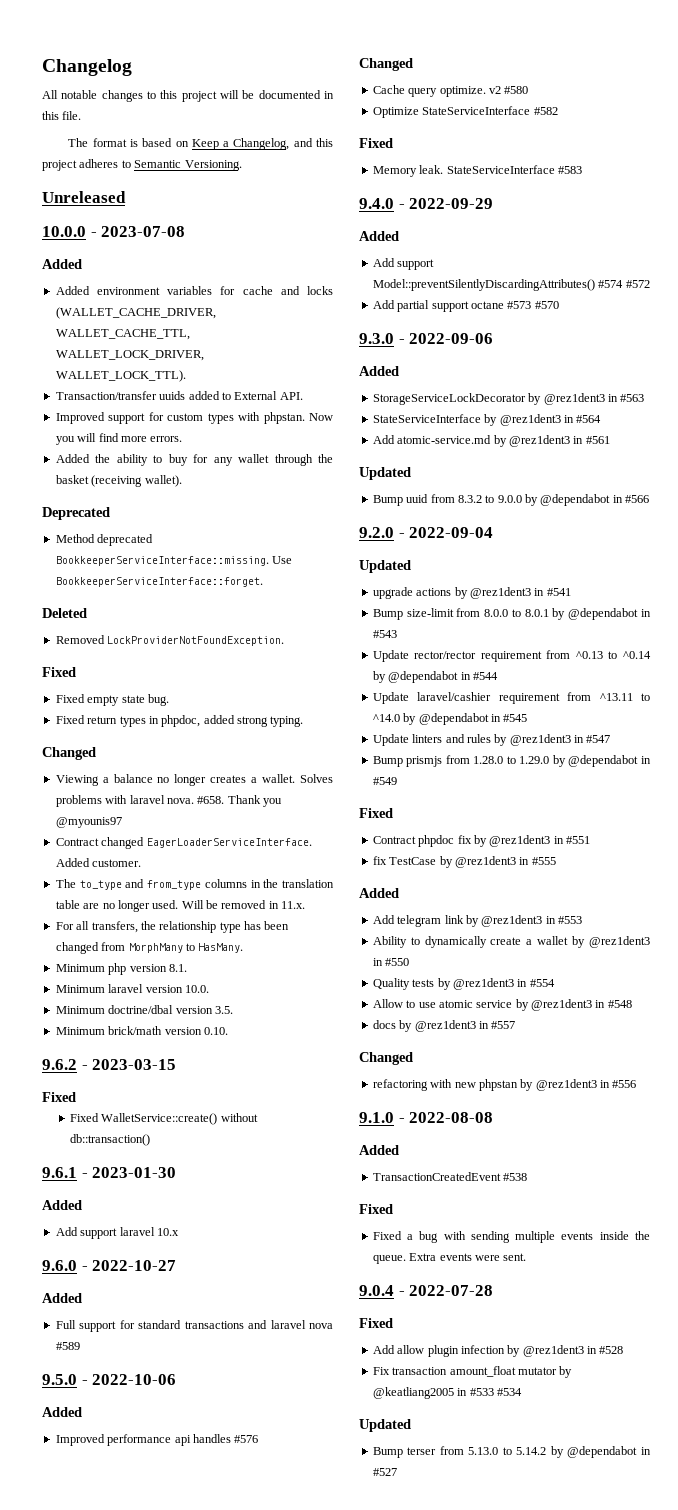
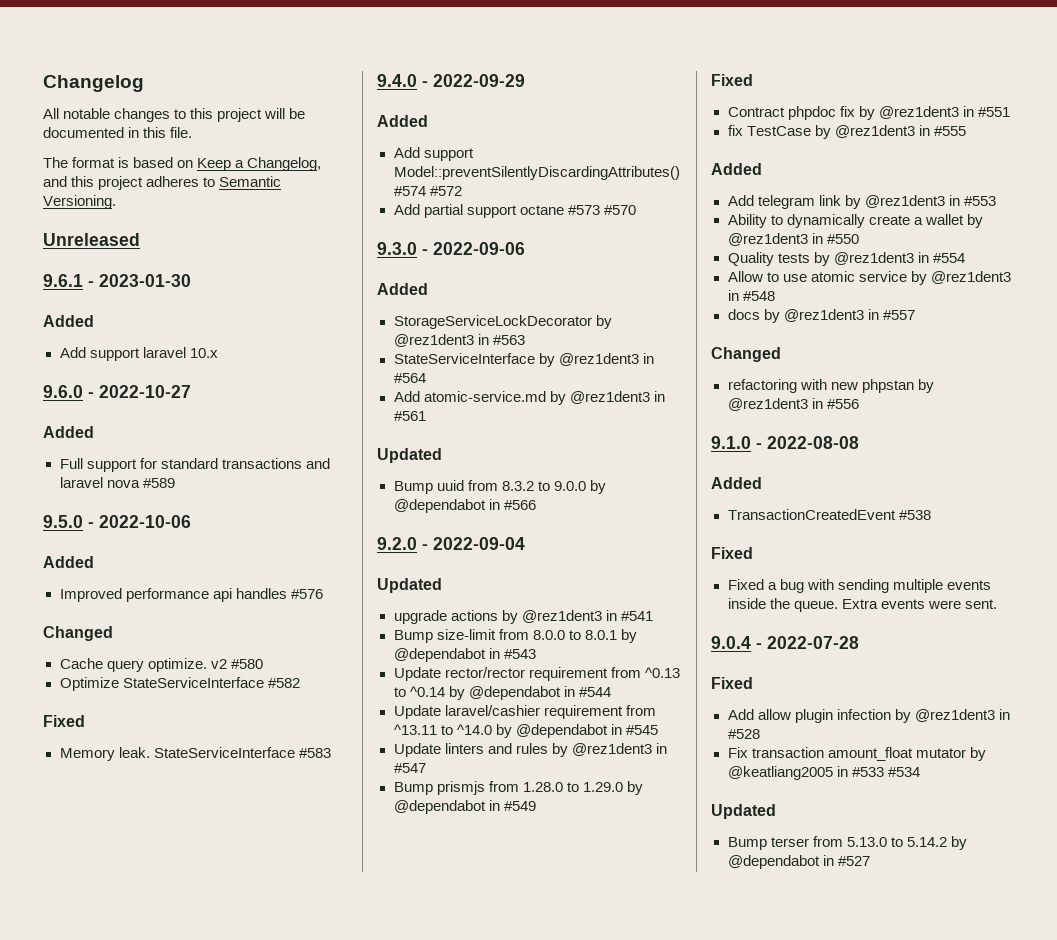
- 10.0.0 - 2023-07-08
- Added
- Added environment variables for cache and locks (WALLET_CACHE_DRIVER, WALLET_CACHE_TTL, WALLET_LOCK_DRIVER, WALLET_LOCK_TTL).
- Transaction/transfer uuids added to External API.
- Improved support for custom types with phpstan. Now you will find more errors.
- Added the ability to buy for any wallet through the basket (receiving wallet).
- Deprecated
- Method deprecated BookkeeperServiceInterface::missing. Use BookkeeperServiceInterface::forget.
- Deleted
- Removed LockProviderNotFoundException.
- Fixed
- Fixed empty state bug.
- Fixed return types in phpdoc, added strong typing.
- Changed
- Viewing a balance no longer creates a wallet. Solves problems with laravel nova. #658. Thank you @myounis97
- Contract changed EagerLoaderServiceInterface. Added customer.
- The to_type and from_type columns in the translation table are no longer used. Will be removed in 11.x.
- For all transfers, the relationship type has been changed from MorphMany to HasMany.
- Minimum php version 8.1.
- Minimum laravel version 10.0.
- Minimum doctrine/dbal version 3.5.
- Minimum brick/math version 0.10.
- 9.6.2 - 2023-03-15
- Fixed
- Fixed WalletService::create() without db::transaction()

